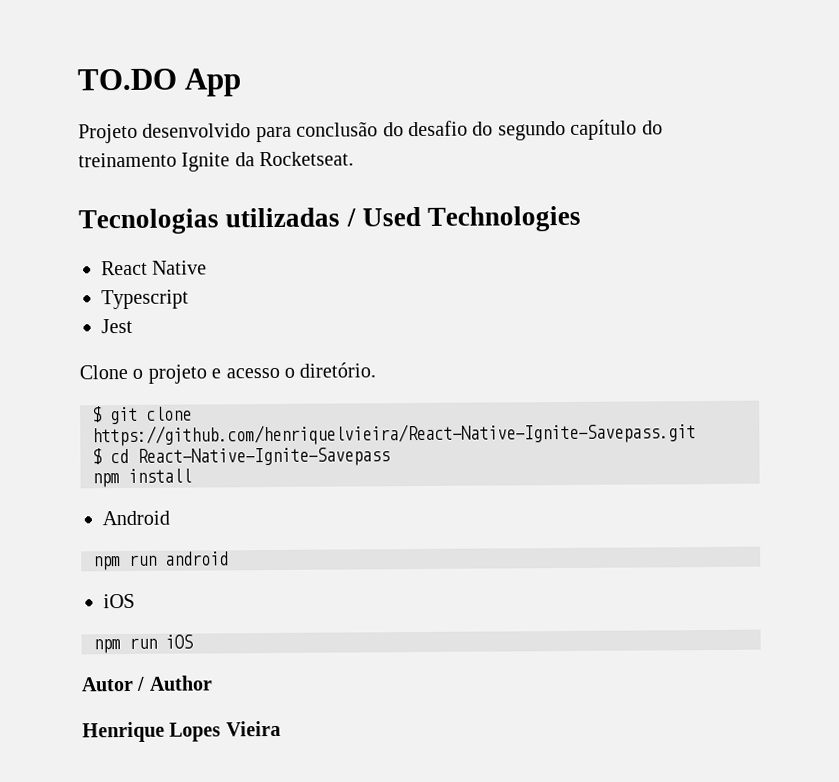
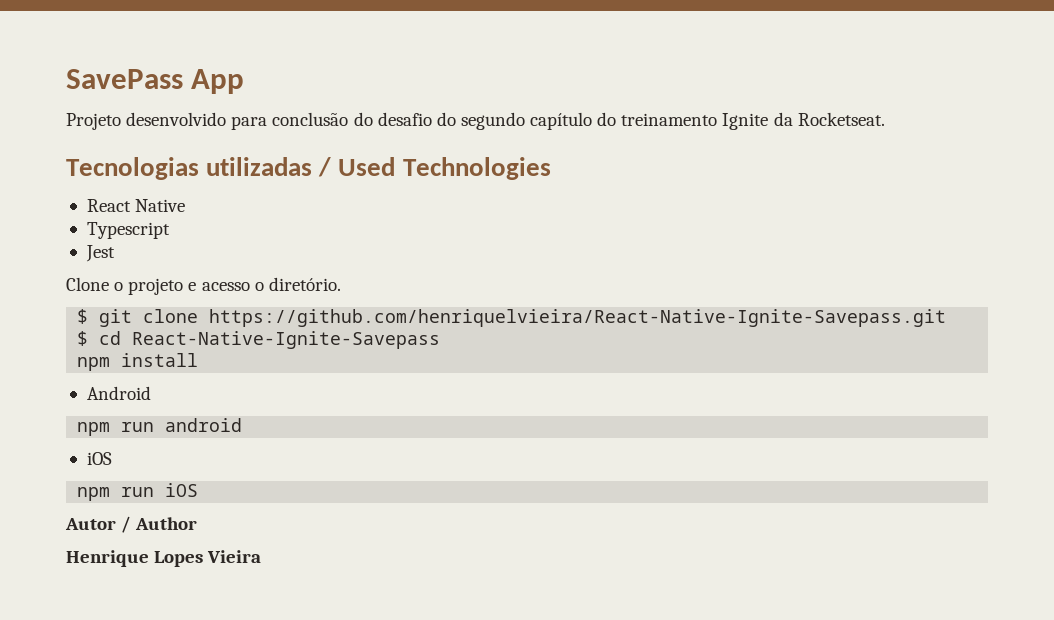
- TO.DO App
+ SavePass App

